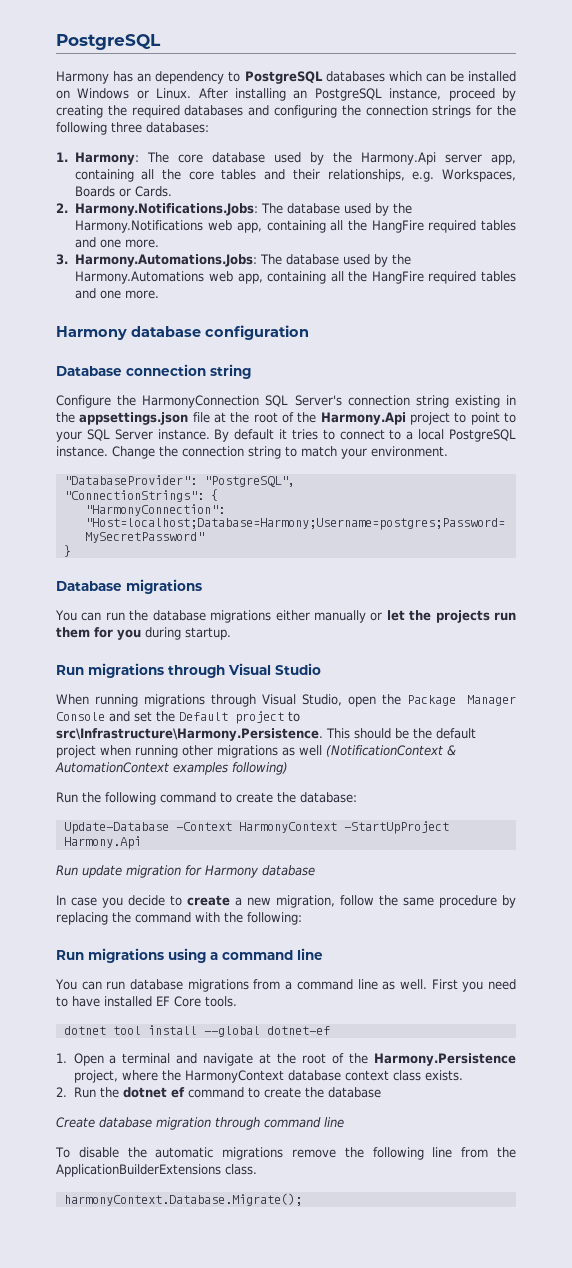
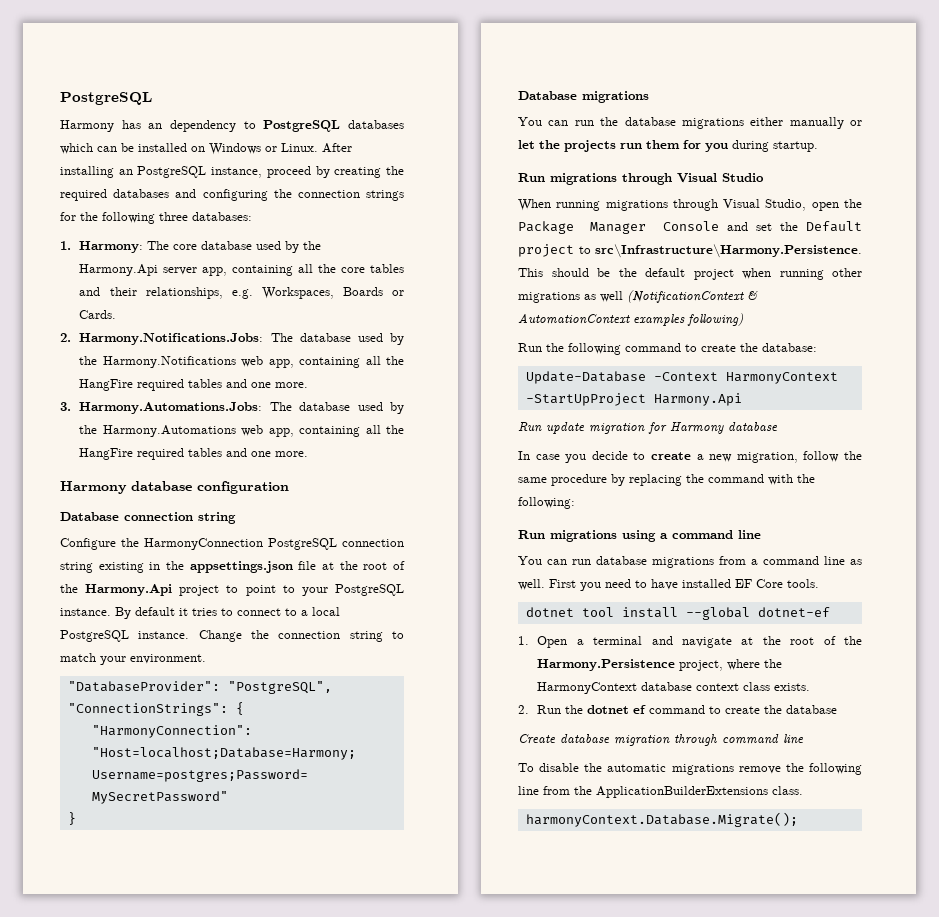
- Configure the HarmonyConnection SQL Server's connection string existing in the appsettings.json file at the root of the Harmony.Api project to point to your SQL Server instance.
+ Configure the HarmonyConnection PostgreSQL connection string existing in the appsettings.json file at the root of the Harmony.Api project to point to your PostgreSQL instance.

